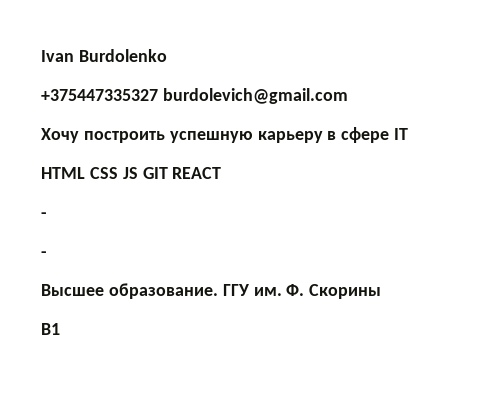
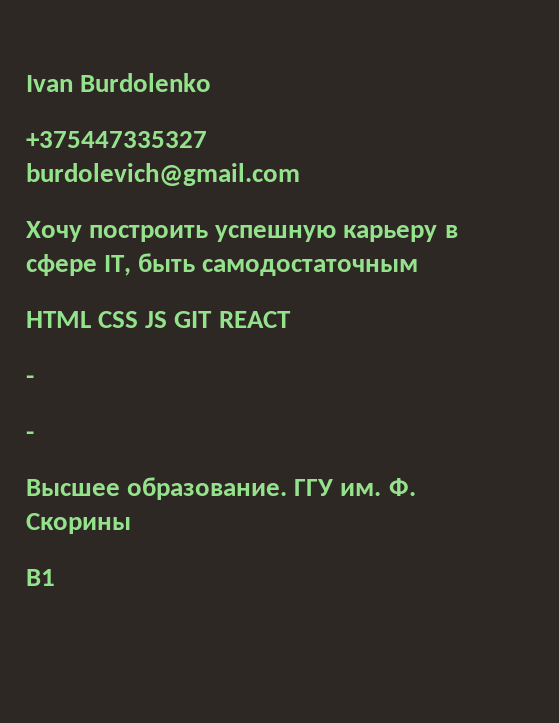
- Хочу построить успешную карьеру в сфере IT
+ Хочу построить успешную карьеру в сфере IT, быть самодостаточным

